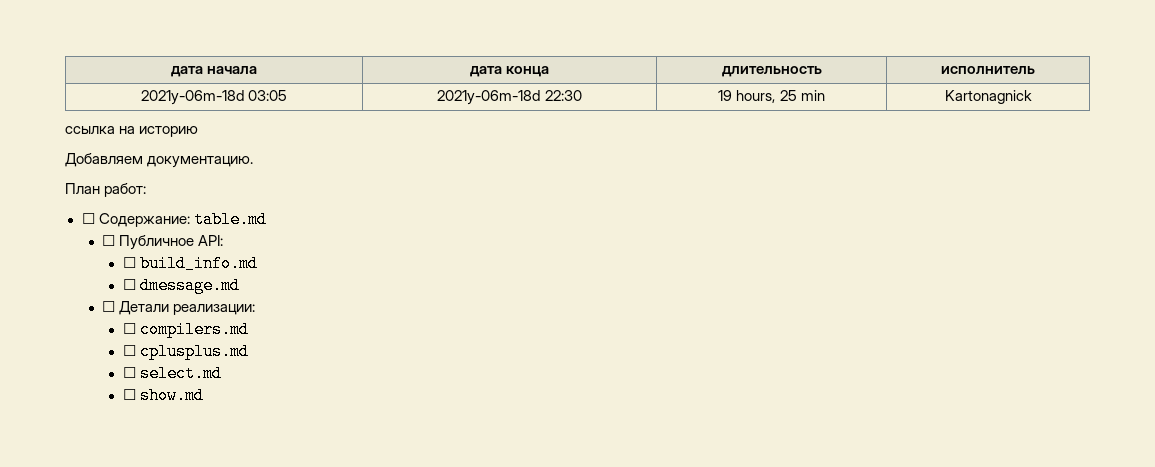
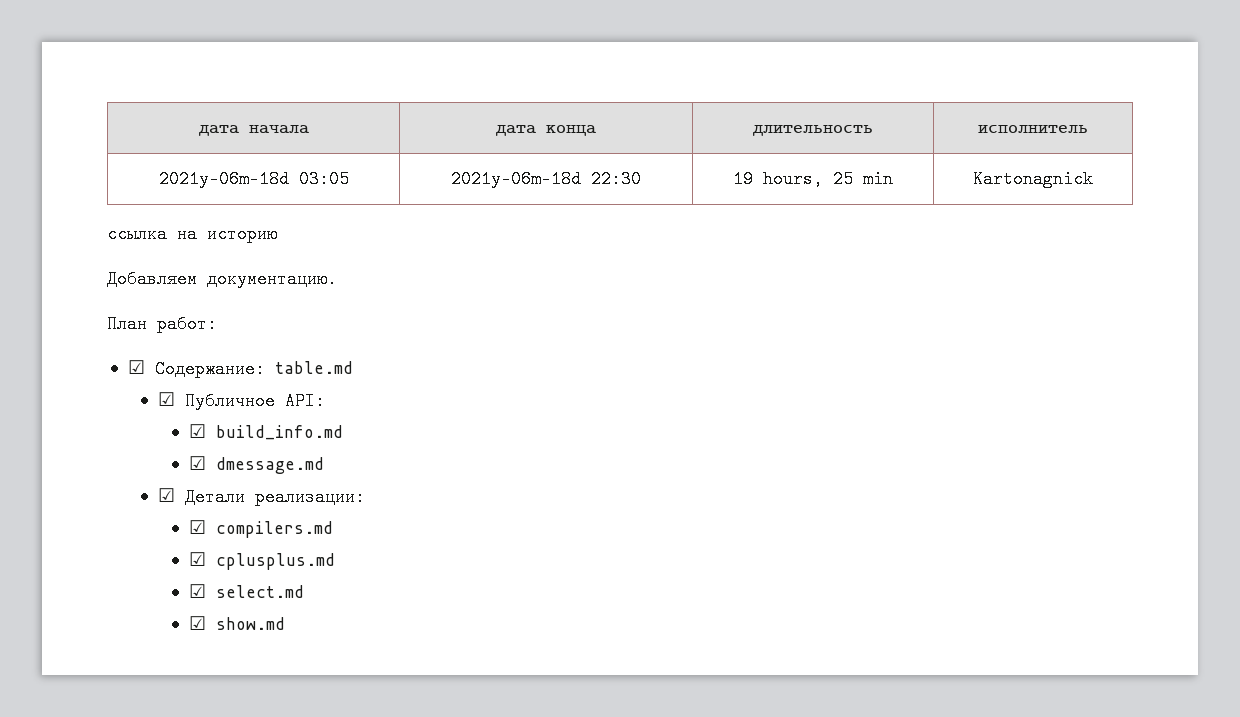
- ☐ Cодержание: table.md
+ ☑ Cодержание: table.md
- ☐ Публичное API:
+ ☑ Публичное API:
- ☐ build_info.md
+ ☑ build_info.md
- ☐ dmessage.md
+ ☑ dmessage.md
- ☐ Детали реализации:
+ ☑ Детали реализации:
- ☐ compilers.md
+ ☑ compilers.md
- ☐ cplusplus.md
+ ☑ cplusplus.md
- ☐ select.md
+ ☑ select.md
- ☐ show.md
+ ☑ show.md

